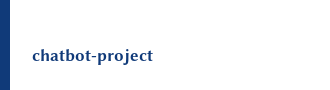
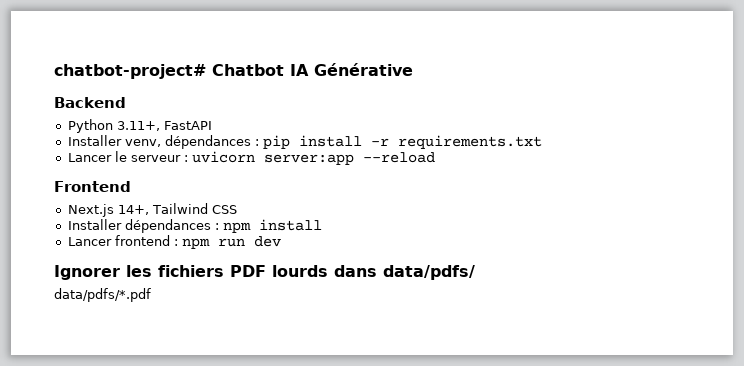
- chatbot-project
+ chatbot-project# Chatbot IA Générative
+ Backend
+ Python 3.11+, FastAPI
+ Installer venv, dépendances : pip install -r requirements.txt
+ Lancer le serveur : uvicorn server:app --reload
+ Frontend
+ Next.js 14+, Tailwind CSS
+ Installer dépendances : npm install
+ Lancer frontend : npm run dev
+ Ignorer les fichiers PDF lourds dans data/pdfs/
+ data/pdfs/*.pdf

